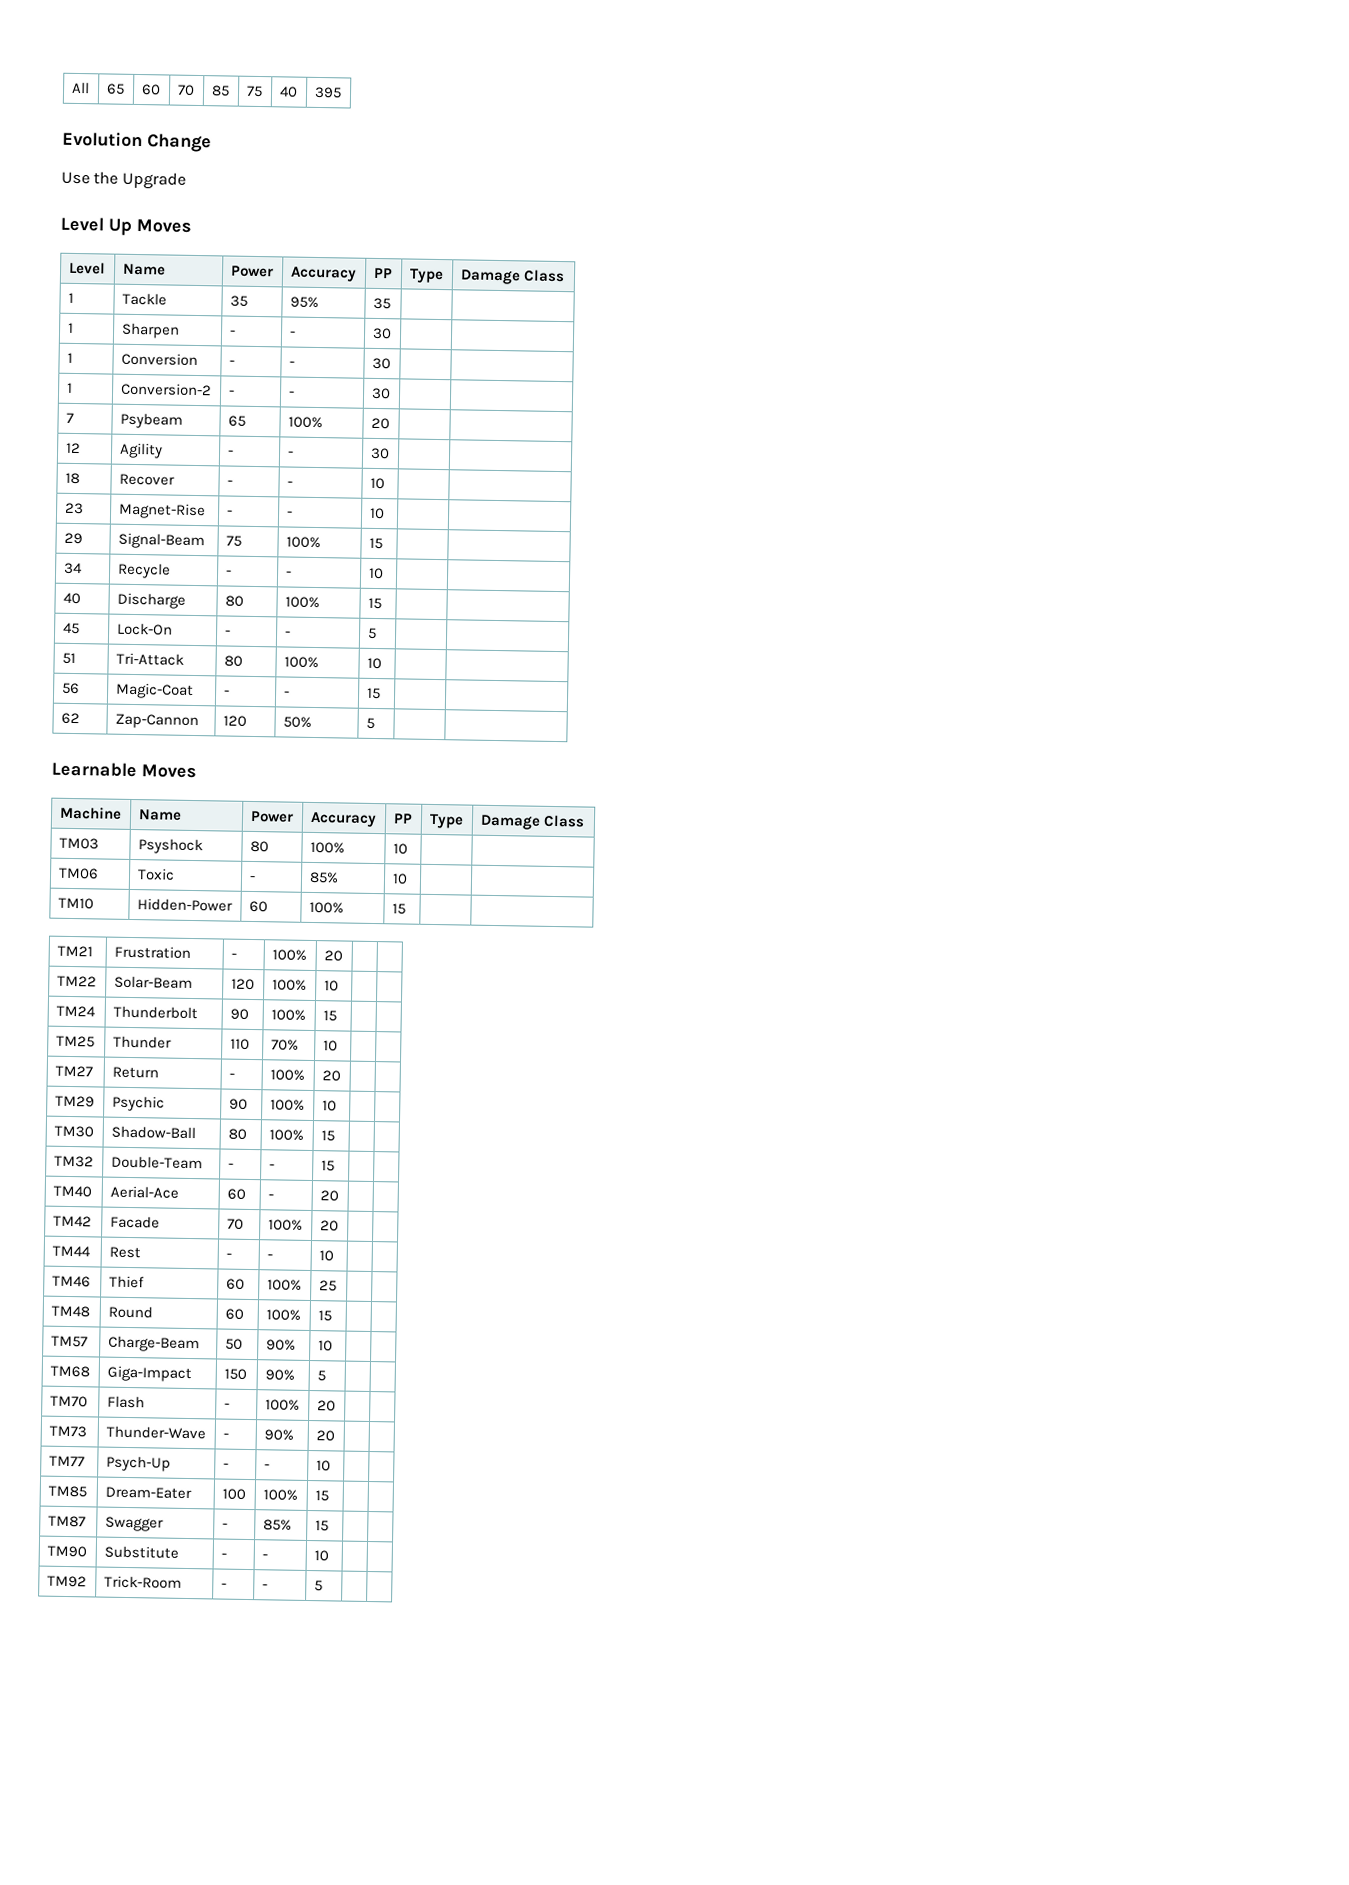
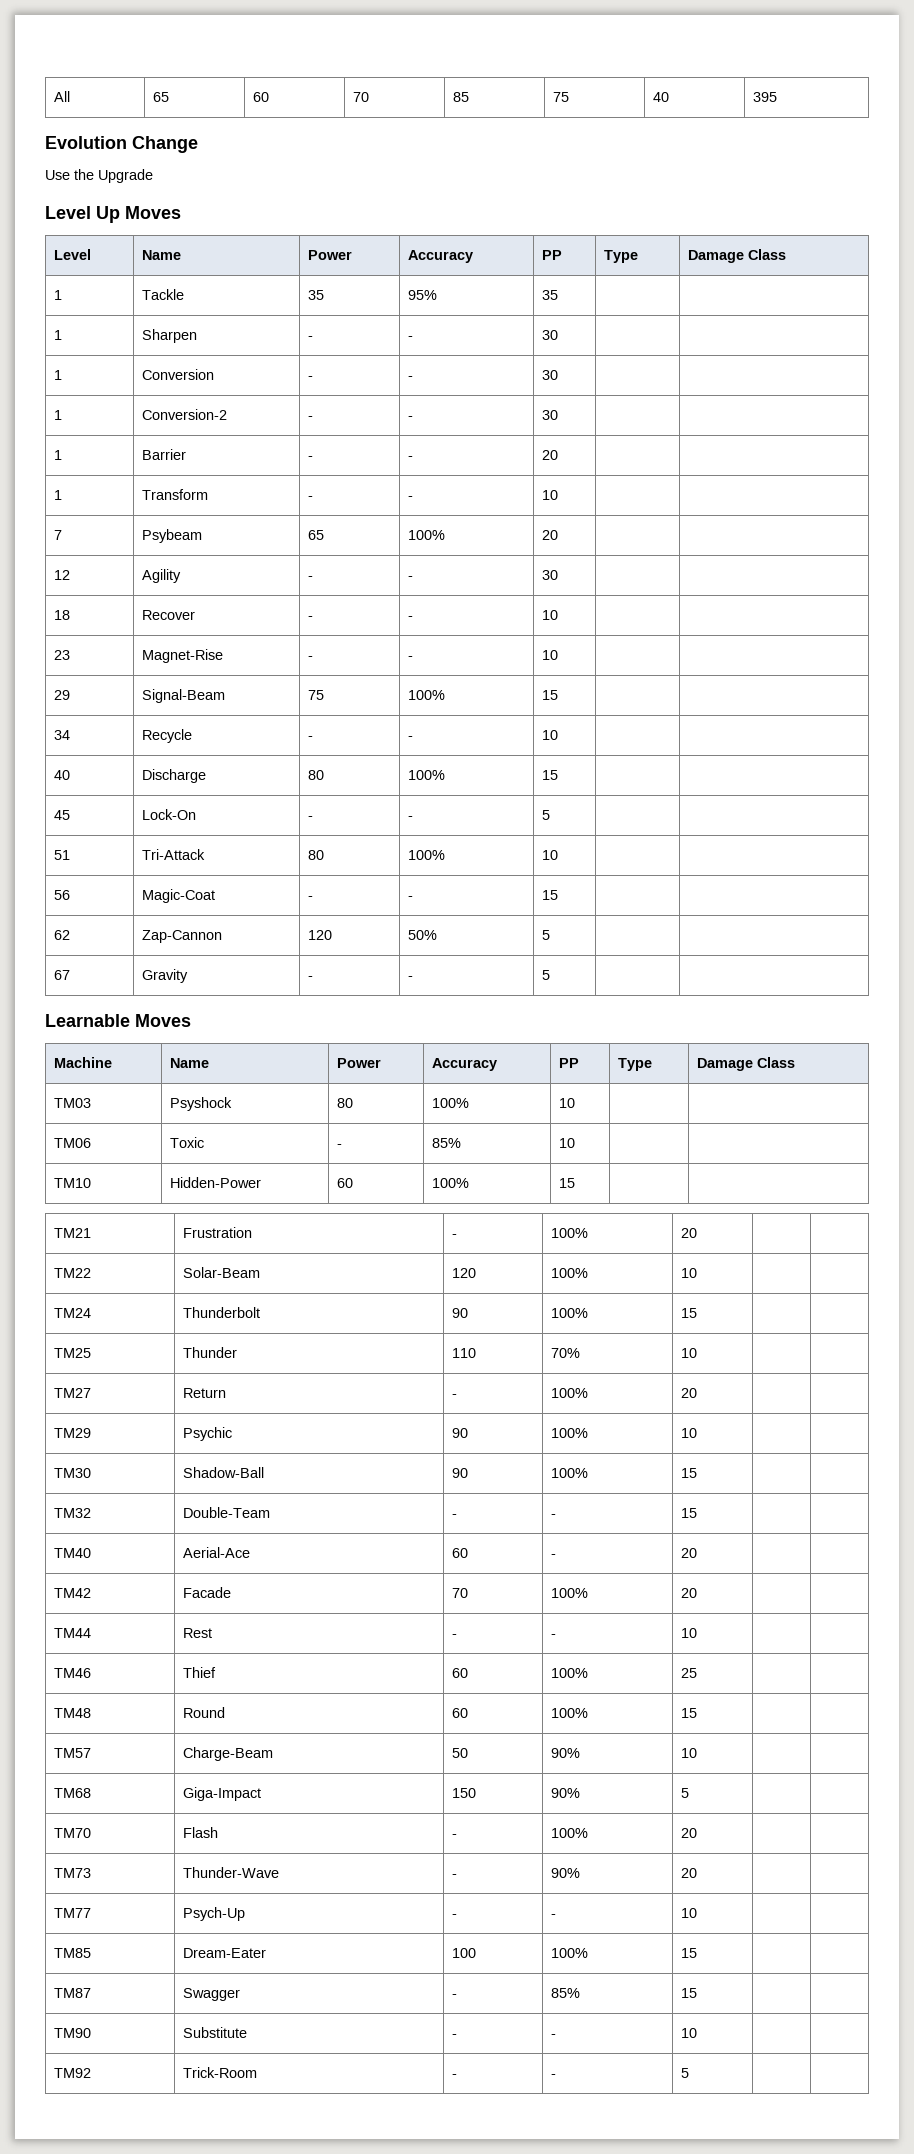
+ 1 | Barrier | - | - | 20 | |
+ 1 | Transform | - | - | 10 | |
+ 67 | Gravity | - | - | 5 | |
- TM30 | Shadow-Ball | 80 | 100% | 15 | |
+ TM30 | Shadow-Ball | 90 | 100% | 15 | |

